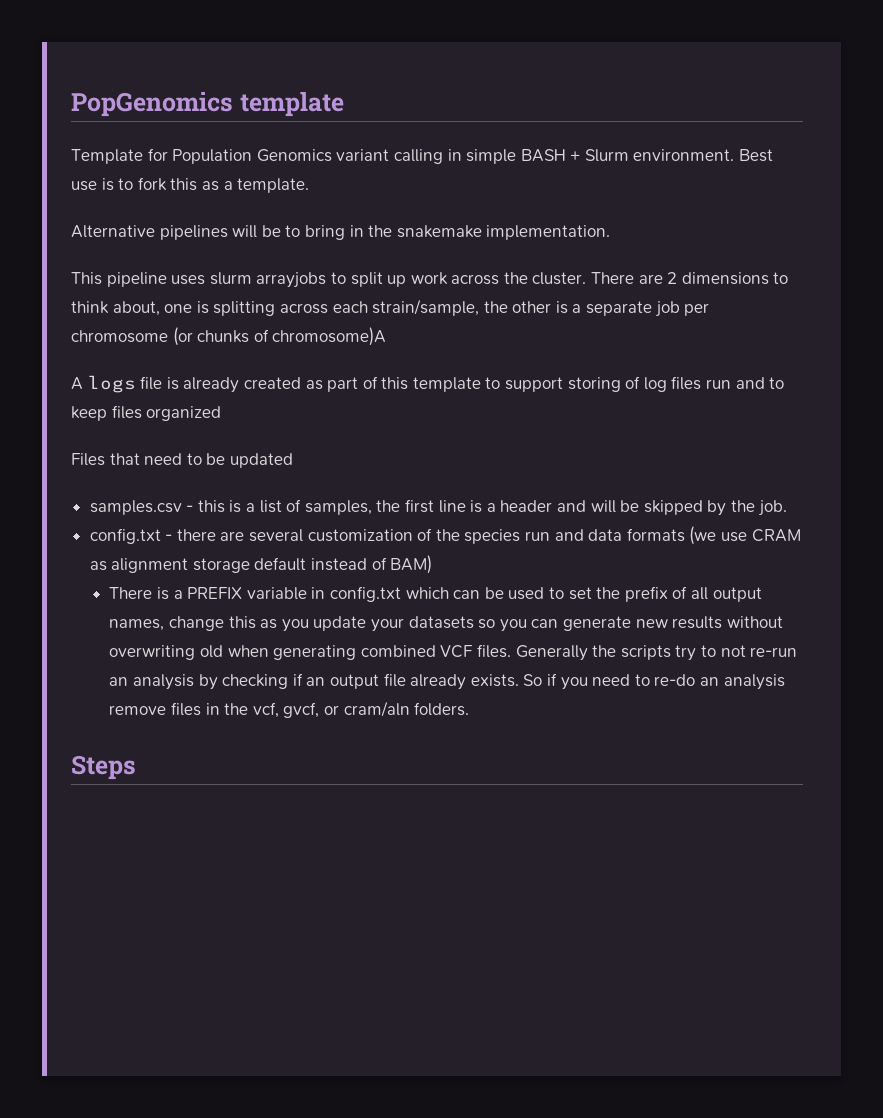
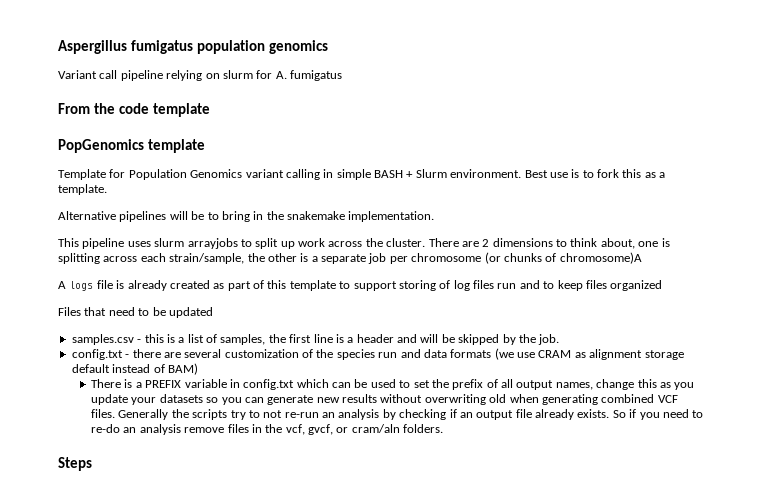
+ Aspergillus fumigatus population genomics
+ Variant call pipeline relying on slurm for A. fumigatus
+ From the code template

